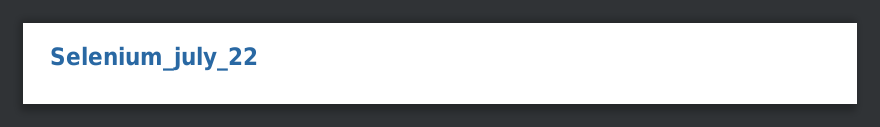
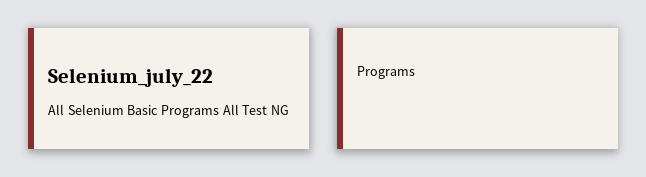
+ All Selenium Basic Programs All Test NG Programs

